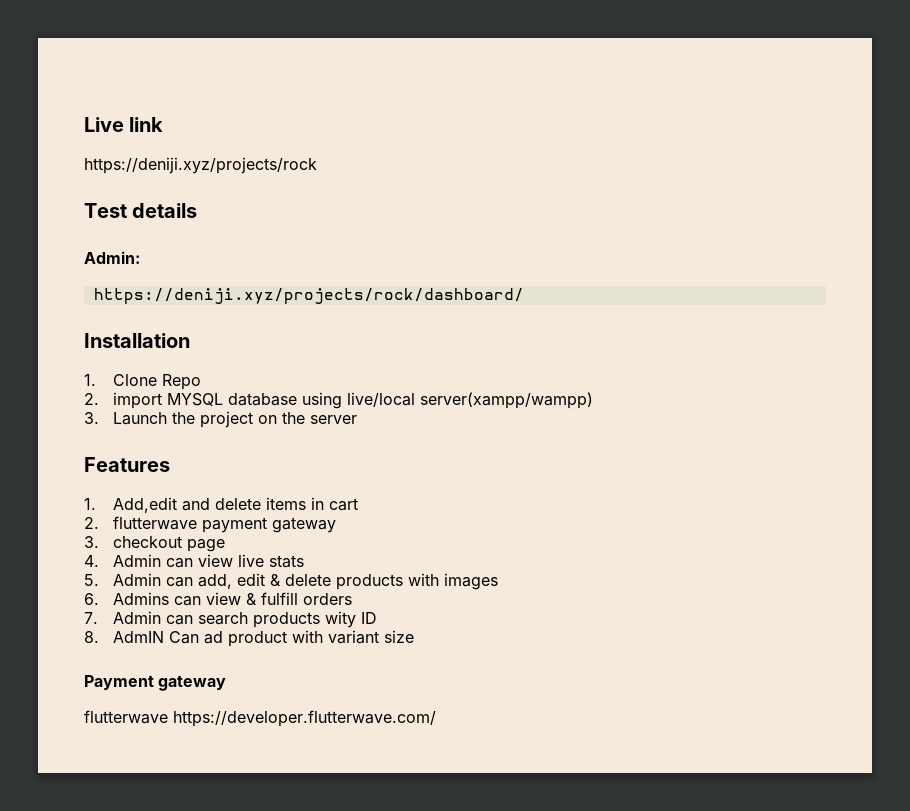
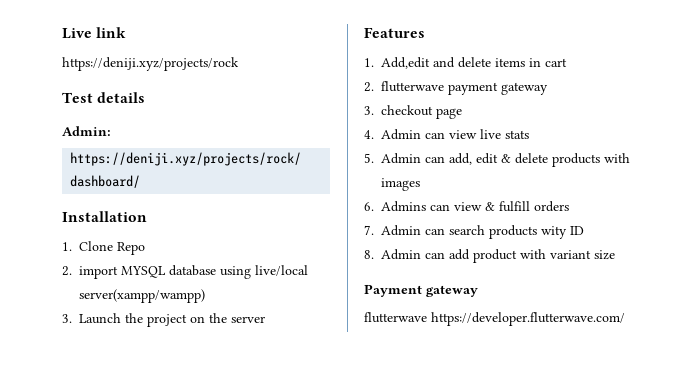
- 8. AdmIN Can ad product with variant size
+ 8. Admin can add product with variant size

